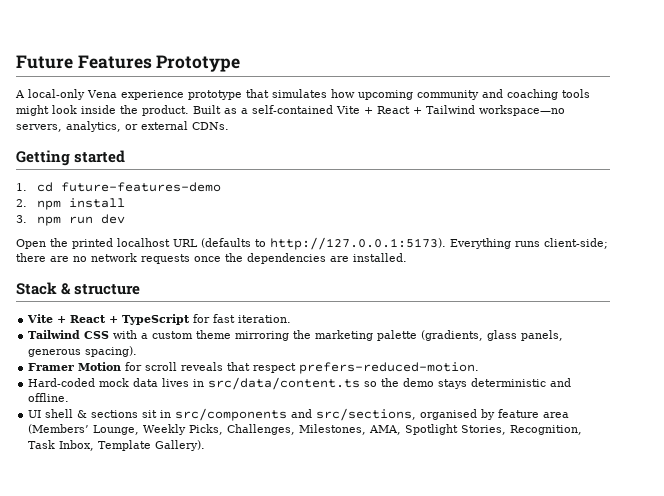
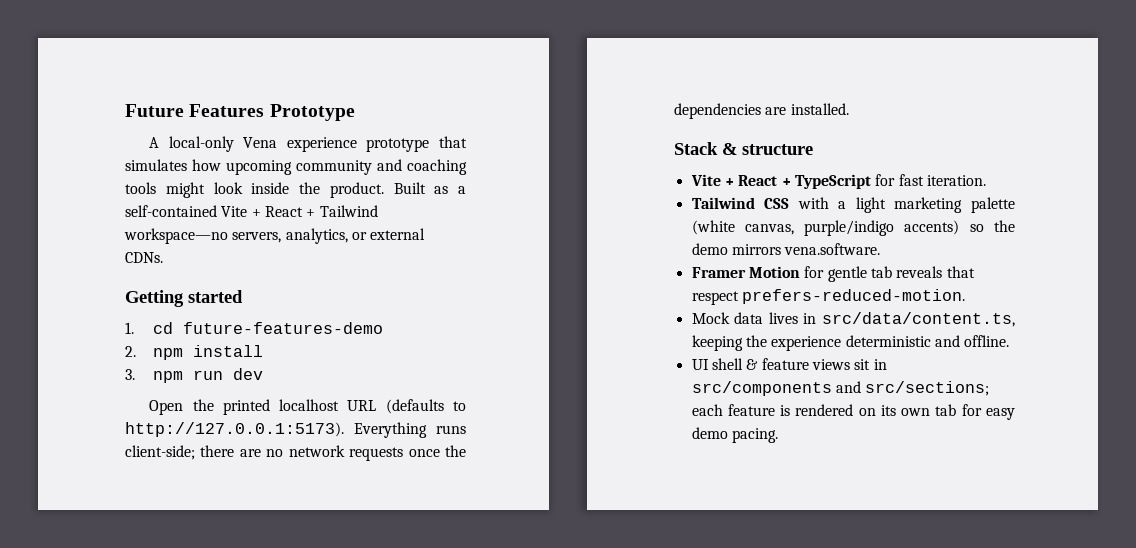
- Tailwind CSS with a custom theme mirroring the marketing palette (gradients, glass panels, generous spacing).
+ Tailwind CSS with a light marketing palette (white canvas, purple/indigo accents) so the demo mirrors vena.software.
- Framer Motion for scroll reveals that respect prefers-reduced-motion.
+ Framer Motion for gentle tab reveals that respect prefers-reduced-motion.
- Hard-coded mock data lives in src/data/content.ts so the demo stays deterministic and offline.
+ Mock data lives in src/data/content.ts, keeping the experience deterministic and offline.
- UI shell & sections sit in src/components and src/sections, organised by feature area (Members’ Lounge, Weekly Picks, Challenges, Milestones, AMA, Spotlight Stories, Recognition, Task Inbox, Template Gallery).
+ UI shell & feature views sit in src/components and src/sections; each feature is rendered on its own tab for easy demo pacing.

